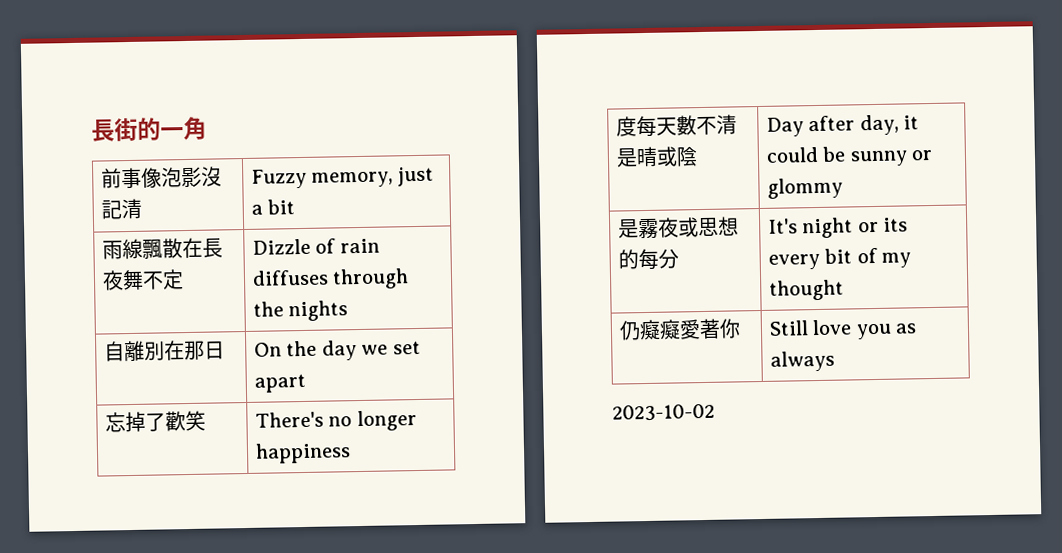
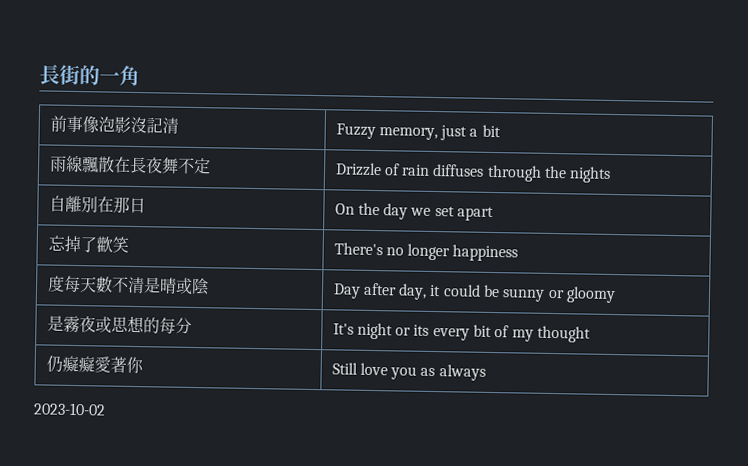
- 雨線飄散在長夜舞不定 | Dizzle of rain diffuses through the nights
+ 雨線飄散在長夜舞不定 | Drizzle of rain diffuses through the nights
- 度每天數不清是晴或陰 | Day after day, it could be sunny or glommy
+ 度每天數不清是晴或陰 | Day after day, it could be sunny or gloomy

